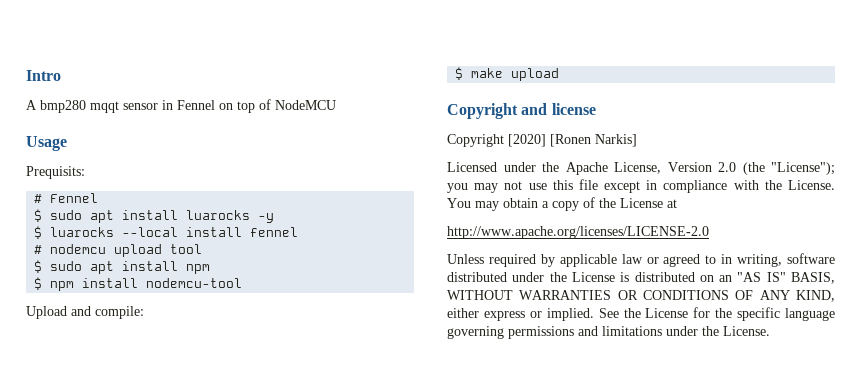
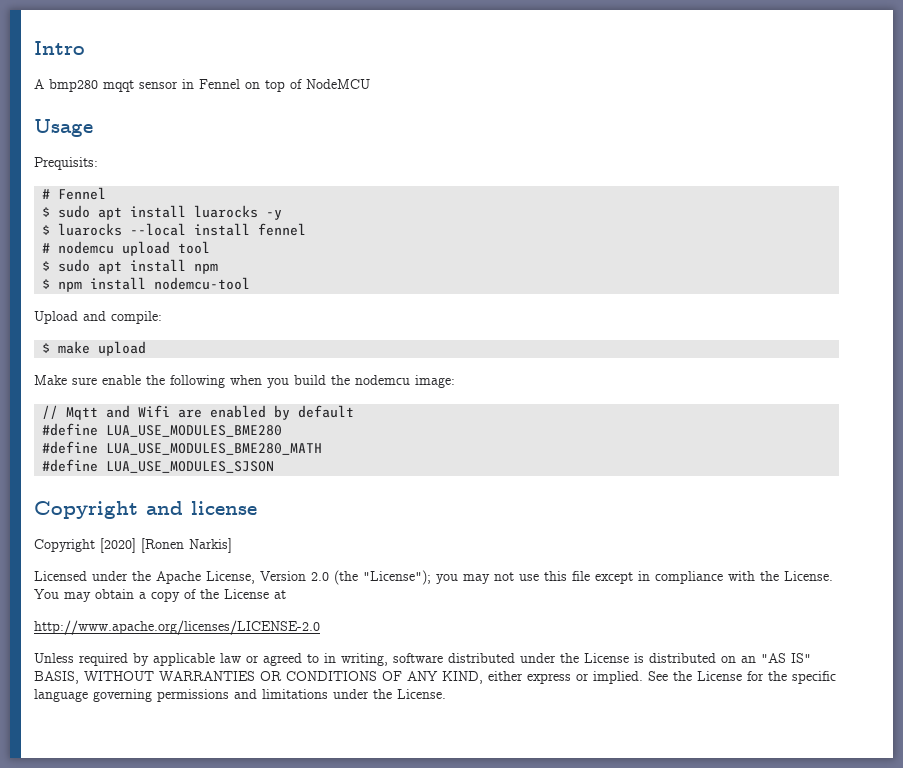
+ Make sure enable the following when you build the nodemcu image:
+ // Mqtt and Wifi are enabled by default
+ #define LUA_USE_MODULES_BME280
+ #define LUA_USE_MODULES_BME280_MATH
+ #define LUA_USE_MODULES_SJSON

